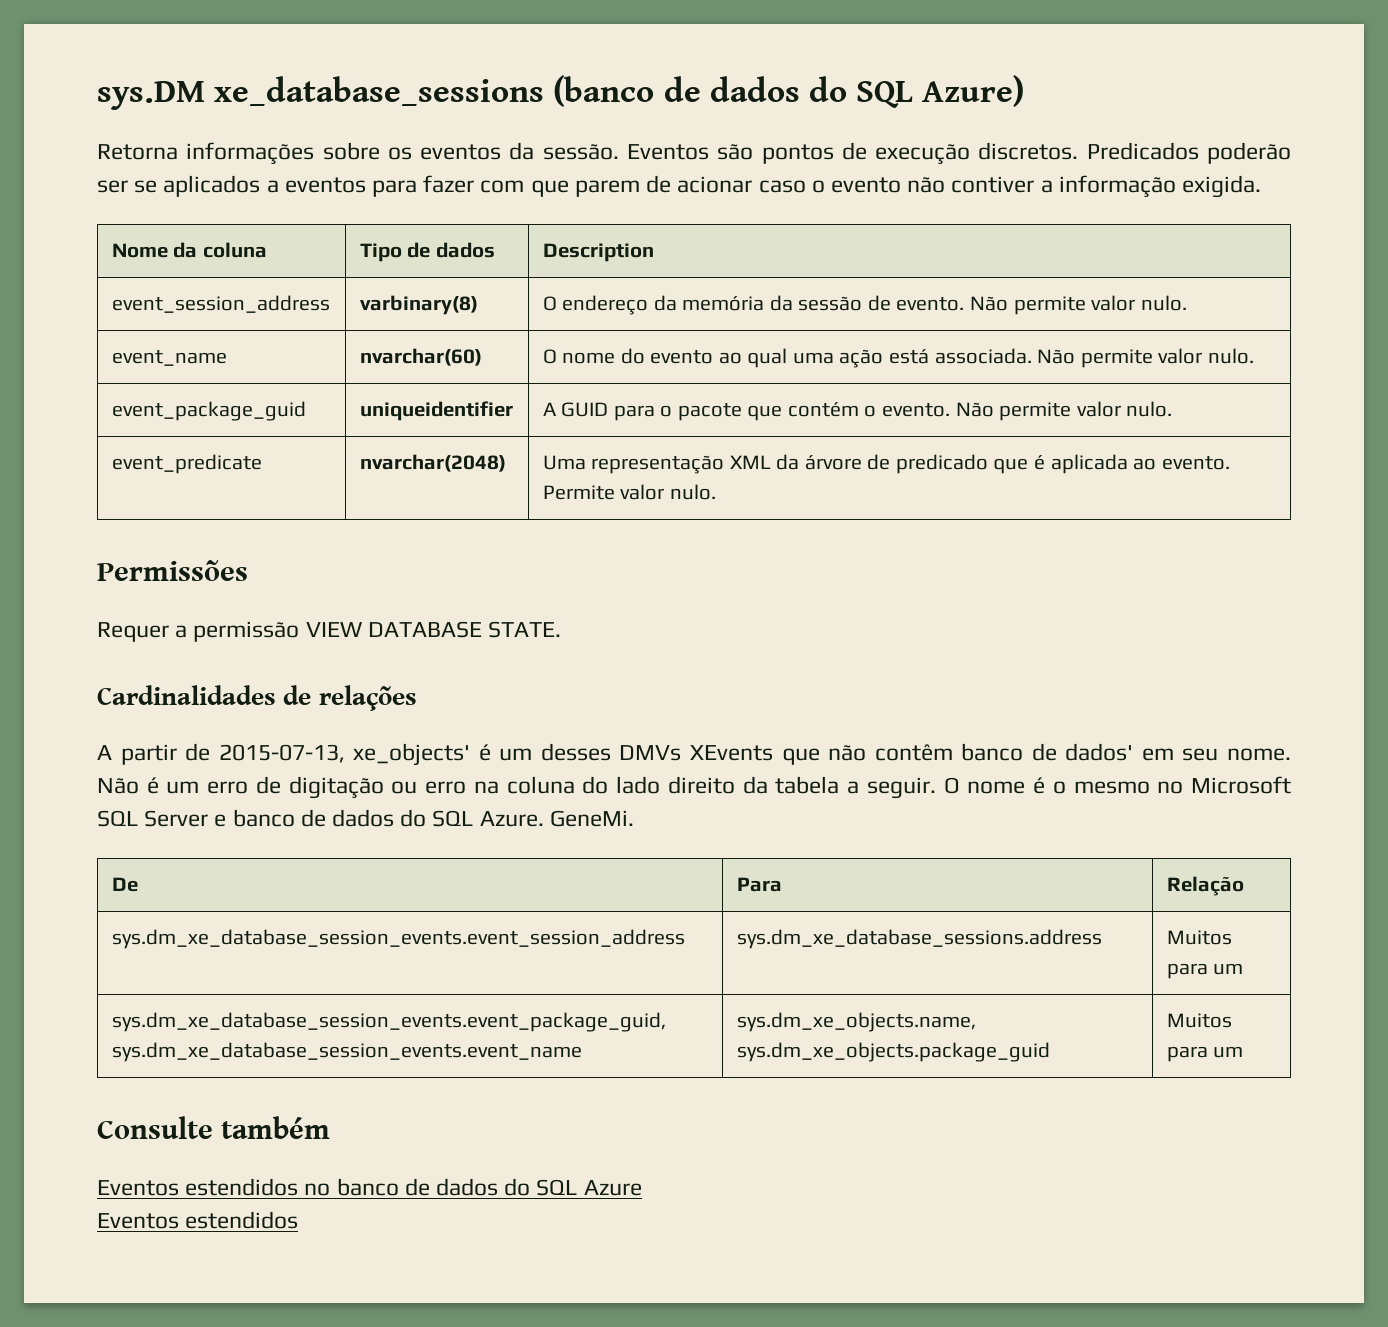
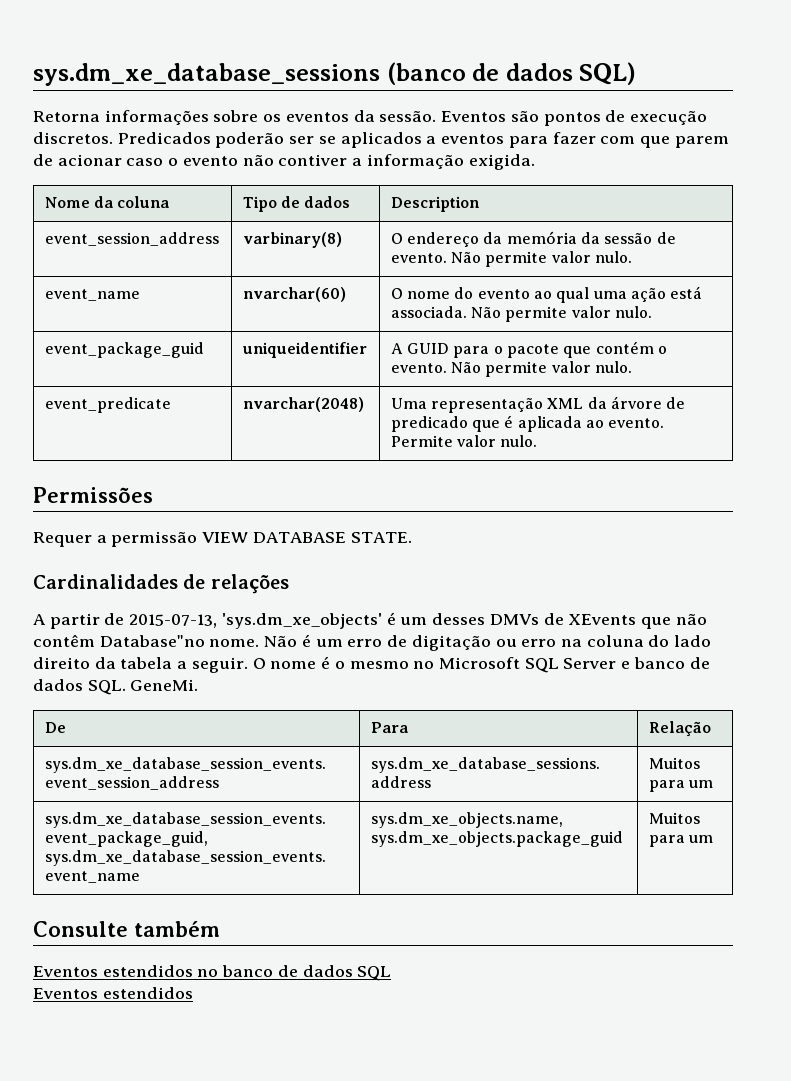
- sys.DM xe_database_sessions (banco de dados do SQL Azure)
+ sys.dm_xe_database_sessions (banco de dados SQL)
- A partir de 2015-07-13, xe_objects' é um desses DMVs XEvents que não contêm banco de dados' em seu nome.
+ A partir de 2015-07-13, 'sys.dm_xe_objects' é um desses DMVs de XEvents que não contêm Database"no nome.
- O nome é o mesmo no Microsoft SQL Server e banco de dados do SQL Azure. GeneMi.
+ O nome é o mesmo no Microsoft SQL Server e banco de dados SQL. GeneMi.
- Eventos estendidos no banco de dados do SQL Azure
+ Eventos estendidos no banco de dados SQL

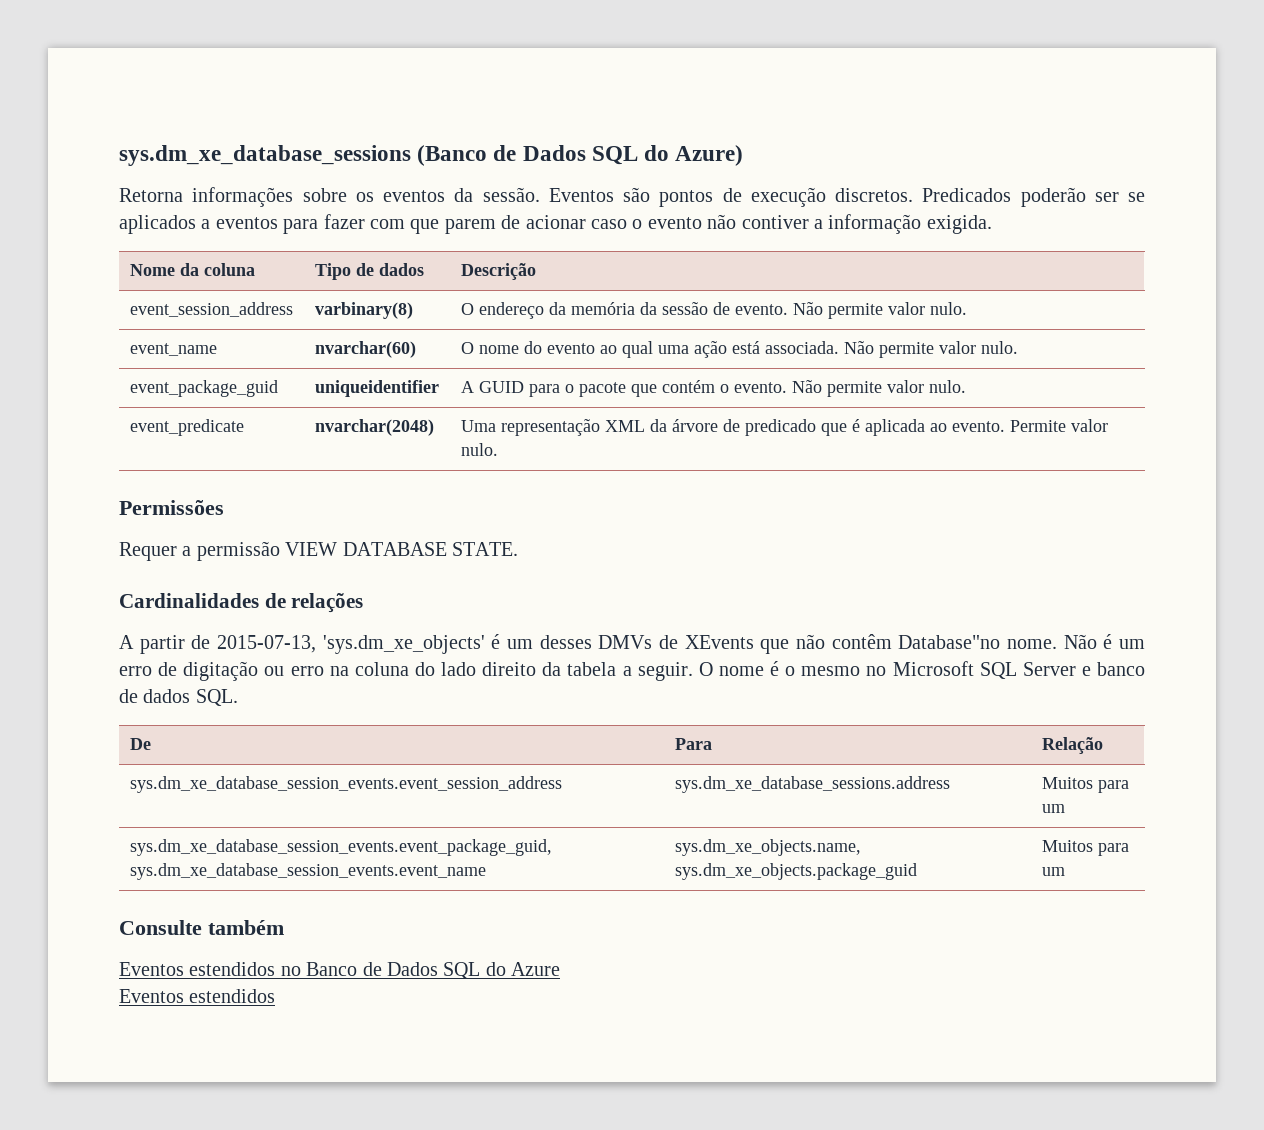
- sys.dm_xe_database_sessions (banco de dados SQL)
+ sys.dm_xe_database_sessions (Banco de Dados SQL do Azure)
- Nome da coluna | Tipo de dados | Description
+ Nome da coluna | Tipo de dados | Descrição
- O nome é o mesmo no Microsoft SQL Server e banco de dados SQL. GeneMi.
+ O nome é o mesmo no Microsoft SQL Server e banco de dados SQL.
- Eventos estendidos no banco de dados SQL
+ Eventos estendidos no Banco de Dados SQL do Azure

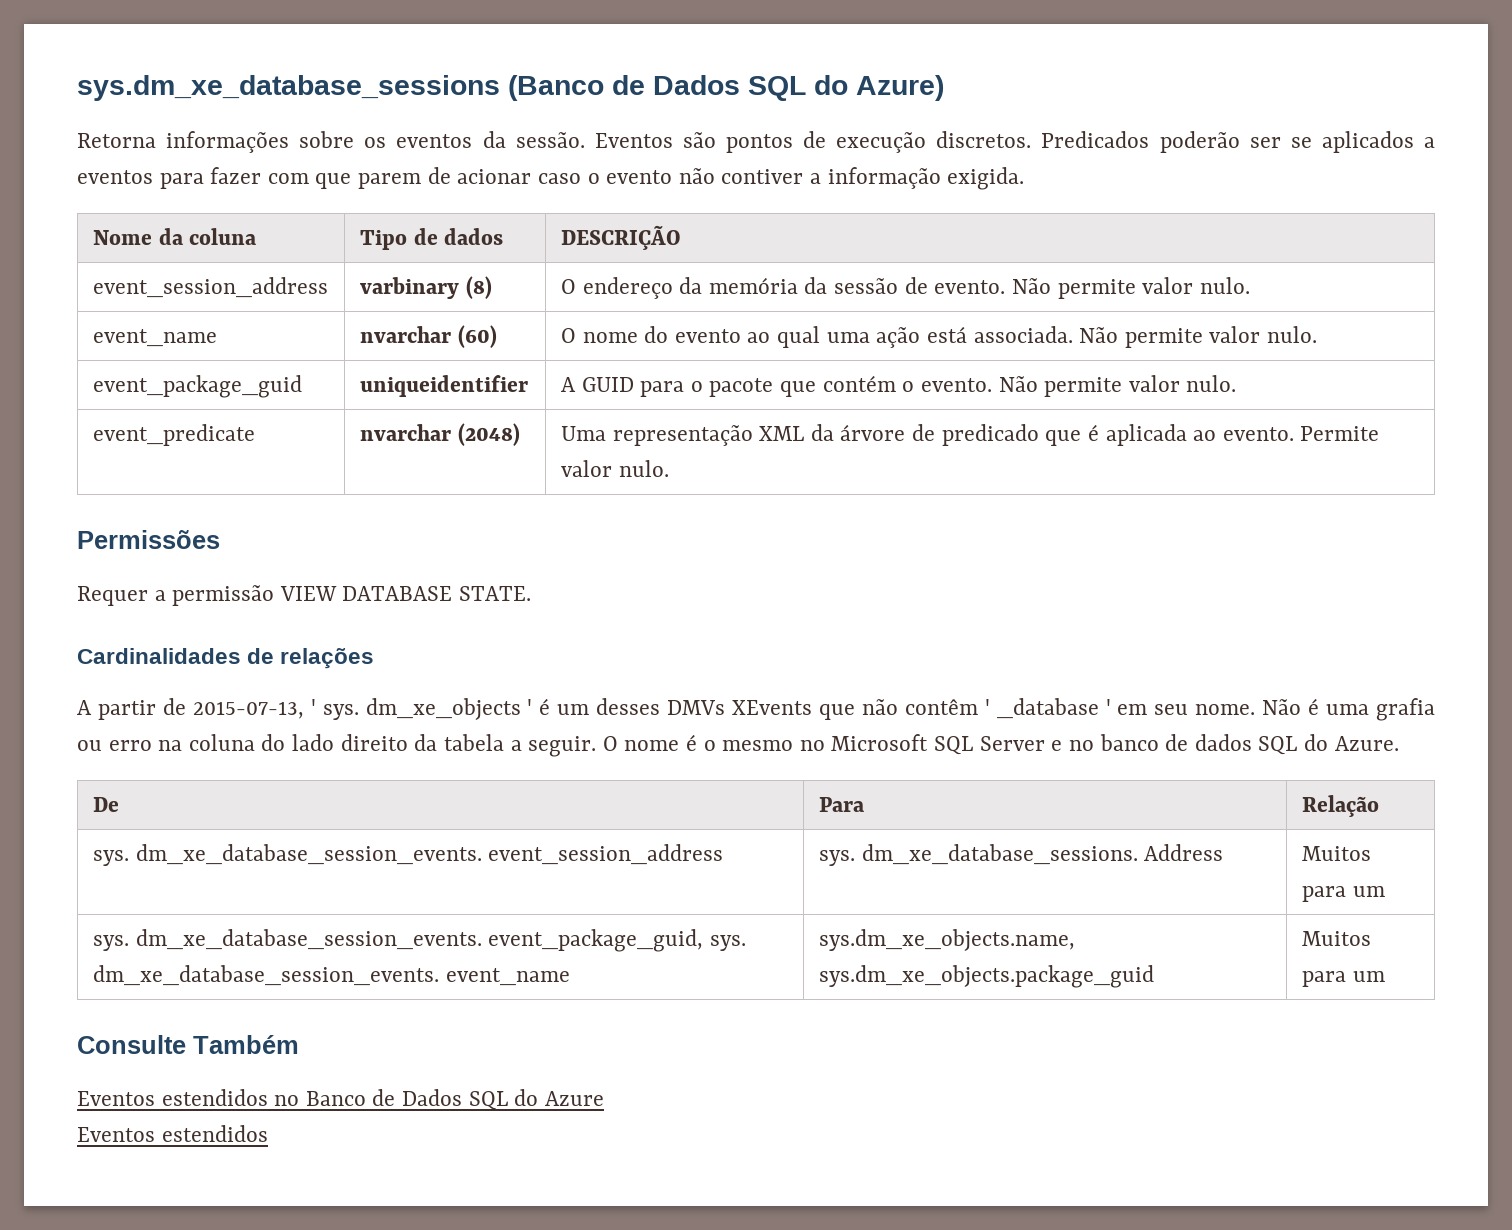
- Nome da coluna | Tipo de dados | Descrição
- event_session_address | varbinary(8) | O endereço da memória da sessão de evento. Não permite valor nulo.
+ Nome da coluna | Tipo de dados | DESCRIÇÃO
+ event_session_address | varbinary (8) | O endereço da memória da sessão de evento. Não permite valor nulo.
- event_name | nvarchar(60) | O nome do evento ao qual uma ação está associada. Não permite valor nulo.
+ event_name | nvarchar (60) | O nome do evento ao qual uma ação está associada. Não permite valor nulo.
- event_predicate | nvarchar(2048) | Uma representação XML da árvore de predicado que é aplicada ao evento. Permite valor nulo.
+ event_predicate | nvarchar (2048) | Uma representação XML da árvore de predicado que é aplicada ao evento. Permite valor nulo.
- A partir de 2015-07-13, 'sys.dm_xe_objects' é um desses DMVs de XEvents que não contêm Database"no nome. Não é um erro de digitação ou erro na coluna do lado direito da tabela a seguir.
+ A partir de 2015-07-13, ' sys. dm_xe_objects ' é um desses DMVs XEvents que não contêm ' _database ' em seu nome. Não é uma grafia ou erro na coluna do lado direito da tabela a seguir.
- O nome é o mesmo no Microsoft SQL Server e banco de dados SQL.
+ O nome é o mesmo no Microsoft SQL Server e no banco de dados SQL do Azure.
- sys.dm_xe_database_session_events.event_session_address | sys.dm_xe_database_sessions.address | Muitos para um
- sys.dm_xe_database_session_events.event_package_guid, sys.dm_xe_database_session_events.event_name | sys.dm_xe_objects.name, sys.dm_xe_objects.package_guid | Muitos para um
+ sys. dm_xe_database_session_events. event_session_address | sys. dm_xe_database_sessions. Address | Muitos para um
+ sys. dm_xe_database_session_events. event_package_guid, sys. dm_xe_database_session_events. event_name | sys.dm_xe_objects.name, sys.dm_xe_objects.package_guid | Muitos para um
- Consulte também
+ Consulte Também

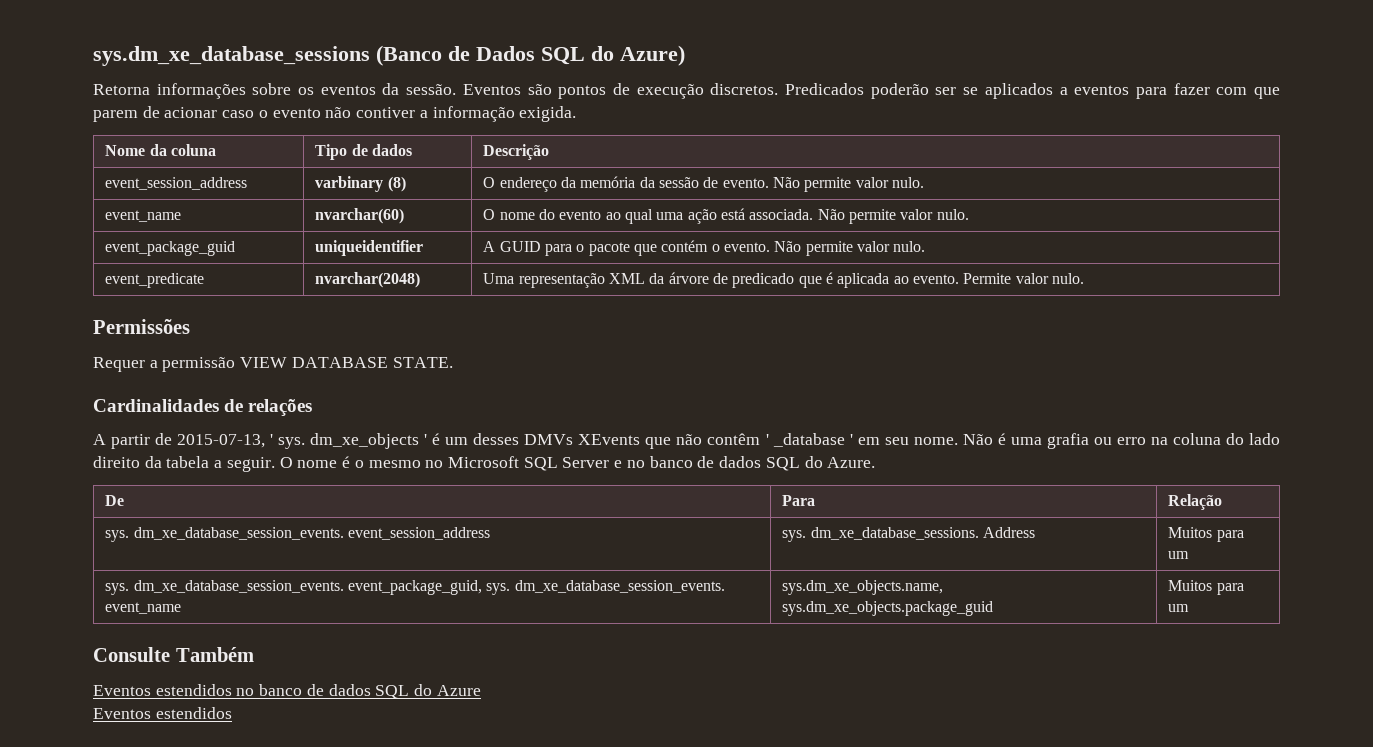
- Nome da coluna | Tipo de dados | DESCRIÇÃO
+ Nome da coluna | Tipo de dados | Descrição
- event_name | nvarchar (60) | O nome do evento ao qual uma ação está associada. Não permite valor nulo.
+ event_name | nvarchar(60) | O nome do evento ao qual uma ação está associada. Não permite valor nulo.
- event_predicate | nvarchar (2048) | Uma representação XML da árvore de predicado que é aplicada ao evento. Permite valor nulo.
+ event_predicate | nvarchar(2048) | Uma representação XML da árvore de predicado que é aplicada ao evento. Permite valor nulo.
- Eventos estendidos no Banco de Dados SQL do Azure
+ Eventos estendidos no banco de dados SQL do Azure

